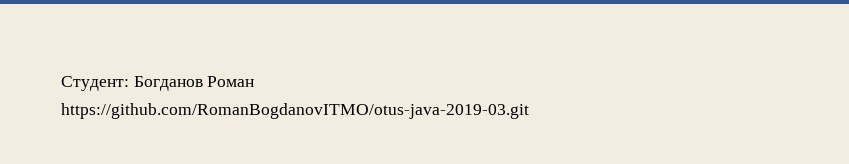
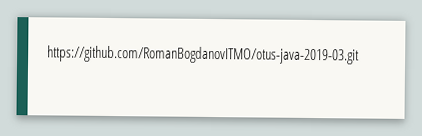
- Студент: Богданов Роман

